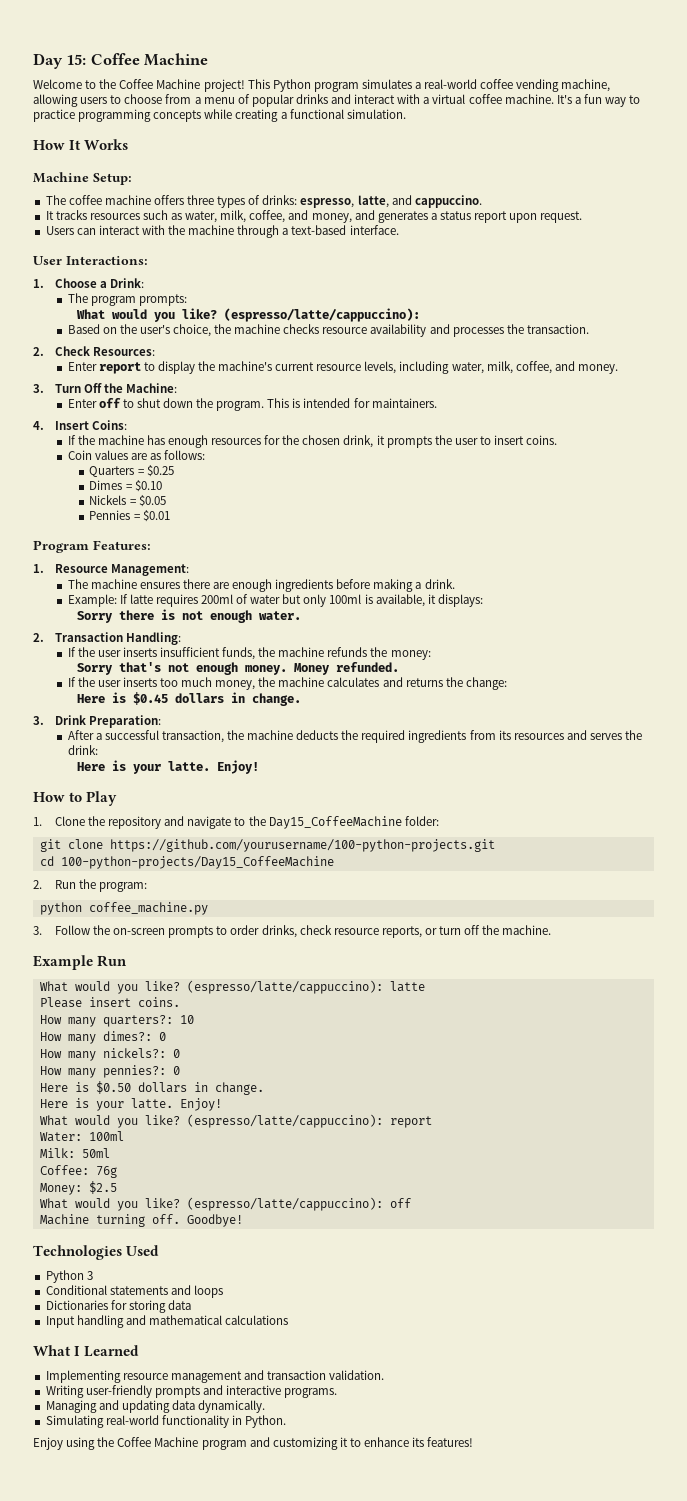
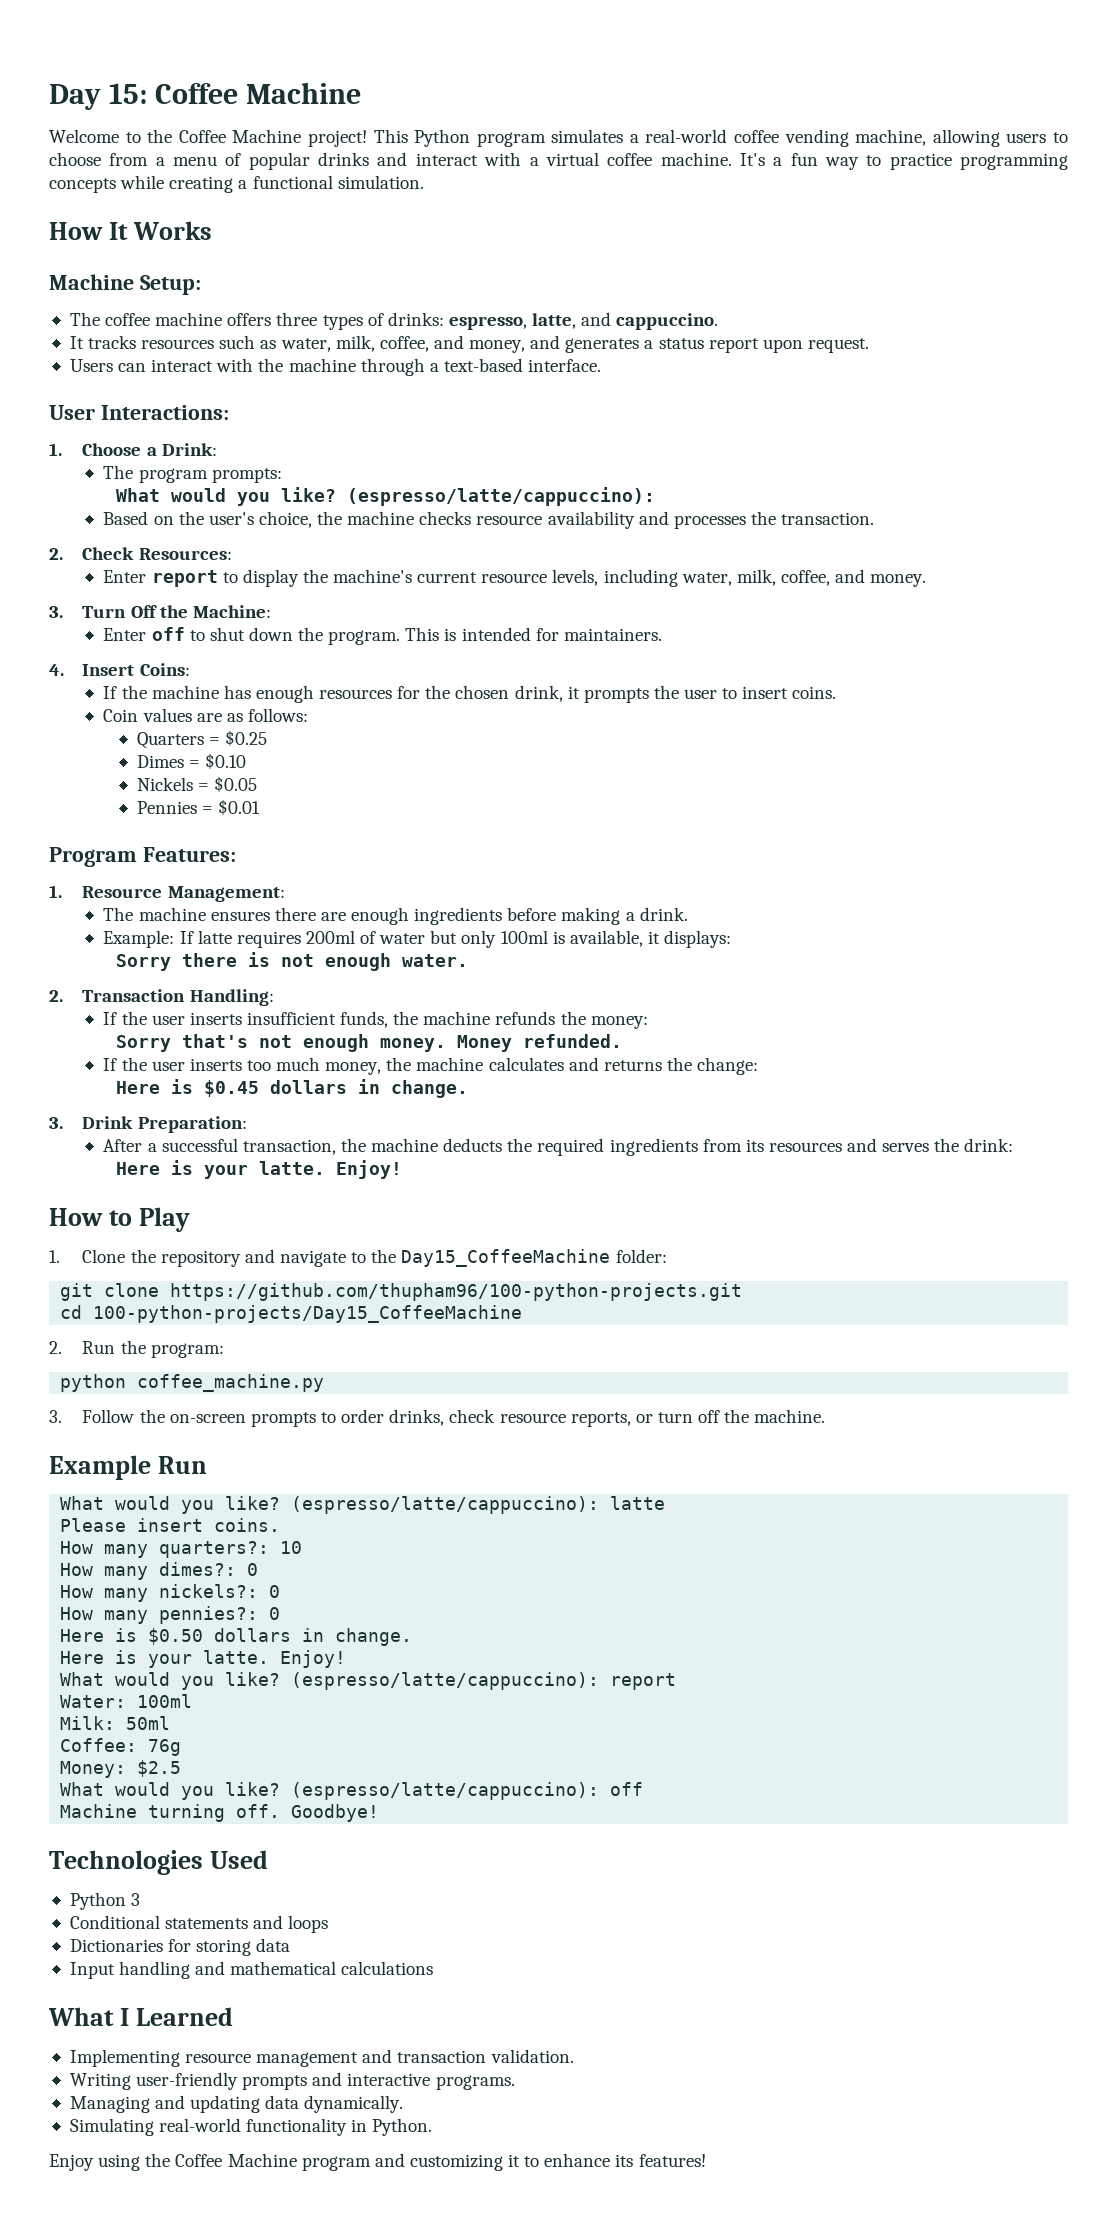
- git clone https://github.com/yourusername/100-python-projects.git
+ git clone https://github.com/thupham96/100-python-projects.git

